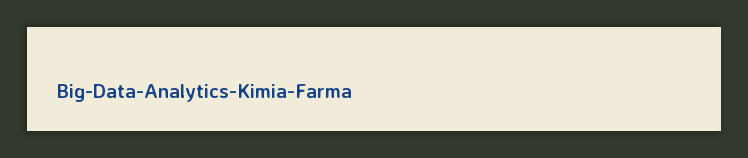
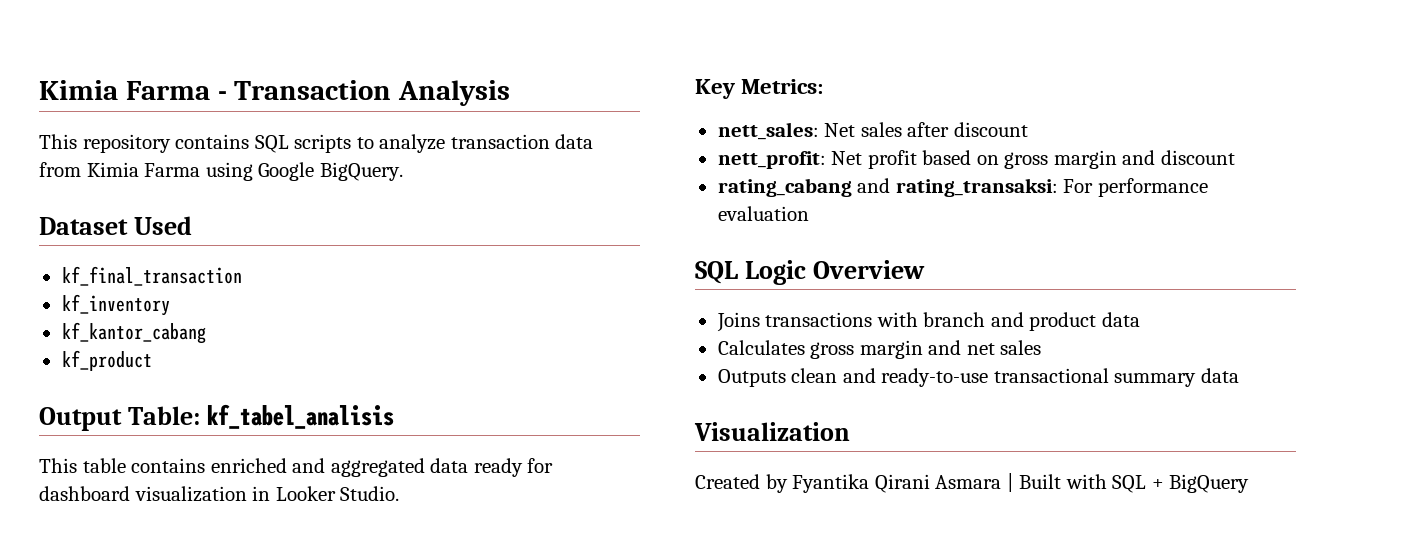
- Big-Data-Analytics-Kimia-Farma
+ Kimia Farma - Transaction Analysis
+ This repository contains SQL scripts to analyze transaction data from Kimia Farma using Google BigQuery.
+ Dataset Used
+ kf_final_transaction
+ kf_inventory
+ kf_kantor_cabang
+ kf_product
+ Output Table: kf_tabel_analisis
+ This table contains enriched and aggregated data ready for dashboard visualization in Looker Studio.
+ Key Metrics:
+ nett_sales: Net sales after discount
+ nett_profit: Net profit based on gross margin and discount
+ rating_cabang and rating_transaksi: For performance evaluation
+ SQL Logic Overview
+ Joins transactions with branch and product data
+ Calculates gross margin and net sales
+ Outputs clean and ready-to-use transactional summary data
+ Visualization
+ Created by Fyantika Qirani Asmara | Built with SQL + BigQuery

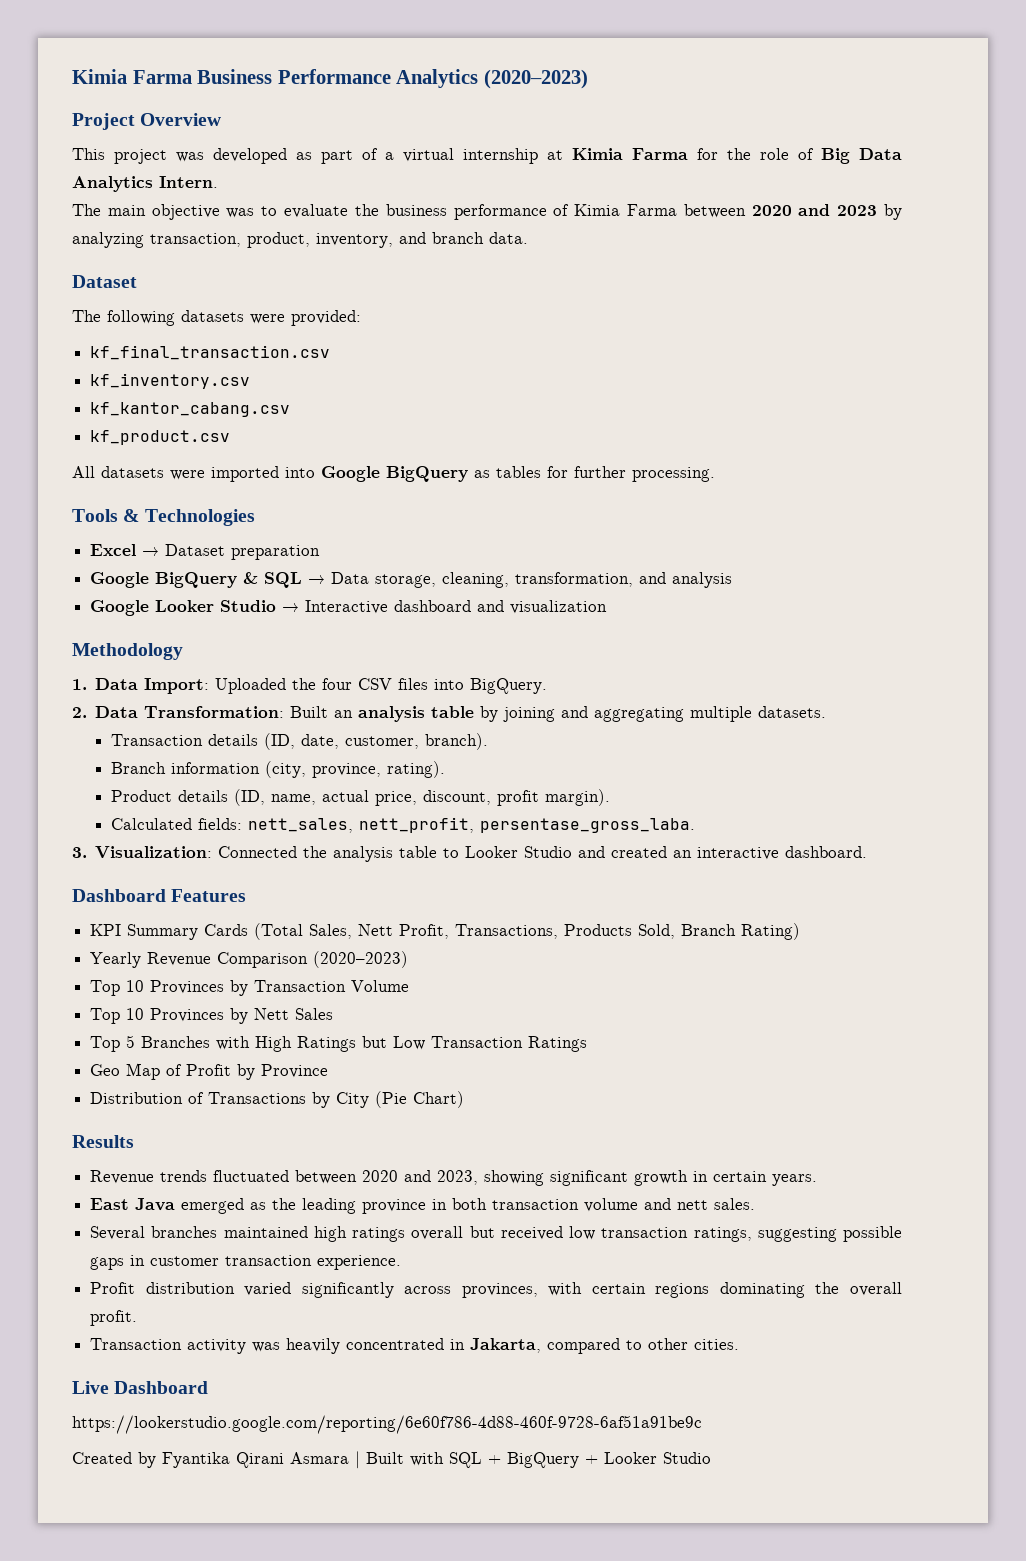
- Kimia Farma - Transaction Analysis
- This repository contains SQL scripts to analyze transaction data from Kimia Farma using Google BigQuery.
- Dataset Used
- kf_final_transaction
- kf_inventory
- kf_kantor_cabang
- kf_product
- Output Table: kf_tabel_analisis
- This table contains enriched and aggregated data ready for dashboard visualization in Looker Studio.
- Key Metrics:
- nett_sales: Net sales after discount
- nett_profit: Net profit based on gross margin and discount
- rating_cabang and rating_transaksi: For performance evaluation
- SQL Logic Overview
- Joins transactions with branch and product data
- Calculates gross margin and net sales
- Outputs clean and ready-to-use transactional summary data
- Visualization
+ Kimia Farma Business Performance Analytics (2020–2023)
+ Project Overview
+ This project was developed as part of a virtual internship at Kimia Farma for the role of Big Data Analytics Intern.
+ The main objective was to evaluate the business performance of Kimia Farma between 2020 and 2023 by analyzing transaction, product, inventory, and branch data.
+ Dataset
+ The following datasets were provided:
+ kf_final_transaction.csv
+ kf_inventory.csv
+ kf_kantor_cabang.csv
+ kf_product.csv
+ All datasets were imported into Google BigQuery as tables for further processing.
+ Tools & Technologies
+ Excel → Dataset preparation
+ Google BigQuery & SQL → Data storage, cleaning, transformation, and analysis
+ Google Looker Studio → Interactive dashboard and visualization
+ Methodology
+ 1. Data Import: Uploaded the four CSV files into BigQuery.
+ 2. Data Transformation: Built an analysis table by joining and aggregating multiple datasets.
+ Transaction details (ID, date, customer, branch).
+ Branch information (city, province, rating).
+ Product details (ID, name, actual price, discount, profit margin).
+ Calculated fields: nett_sales, nett_profit, persentase_gross_laba.
+ 3. Visualization: Connected the analysis table to Looker Studio and created an interactive dashboard.
+ Dashboard Features
+ KPI Summary Cards (Total Sales, Nett Profit, Transactions, Products Sold, Branch Rating)
+ Yearly Revenue Comparison (2020–2023)
+ Top 10 Provinces by Transaction Volume
+ Top 10 Provinces by Nett Sales
+ Top 5 Branches with High Ratings but Low Transaction Ratings
+ Geo Map of Profit by Province
+ Distribution of Transactions by City (Pie Chart)
+ Results
+ Revenue trends fluctuated between 2020 and 2023, showing significant growth in certain years.
+ East Java emerged as the leading province in both transaction volume and nett sales.
+ Several branches maintained high ratings overall but received low transaction ratings, suggesting possible gaps in customer transaction experience.
+ Profit distribution varied significantly across provinces, with certain regions dominating the overall profit.
+ Transaction activity was heavily concentrated in Jakarta, compared to other cities.
+ Live Dashboard
+ https://lookerstudio.google.com/reporting/6e60f786-4d88-460f-9728-6af51a91be9c
- Created by Fyantika Qirani Asmara | Built with SQL + BigQuery
+ Created by Fyantika Qirani Asmara | Built with SQL + BigQuery + Looker Studio

